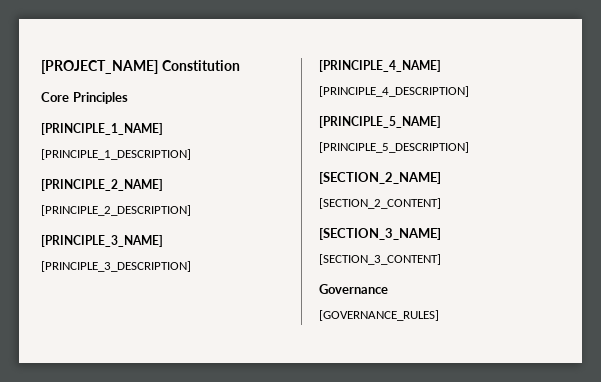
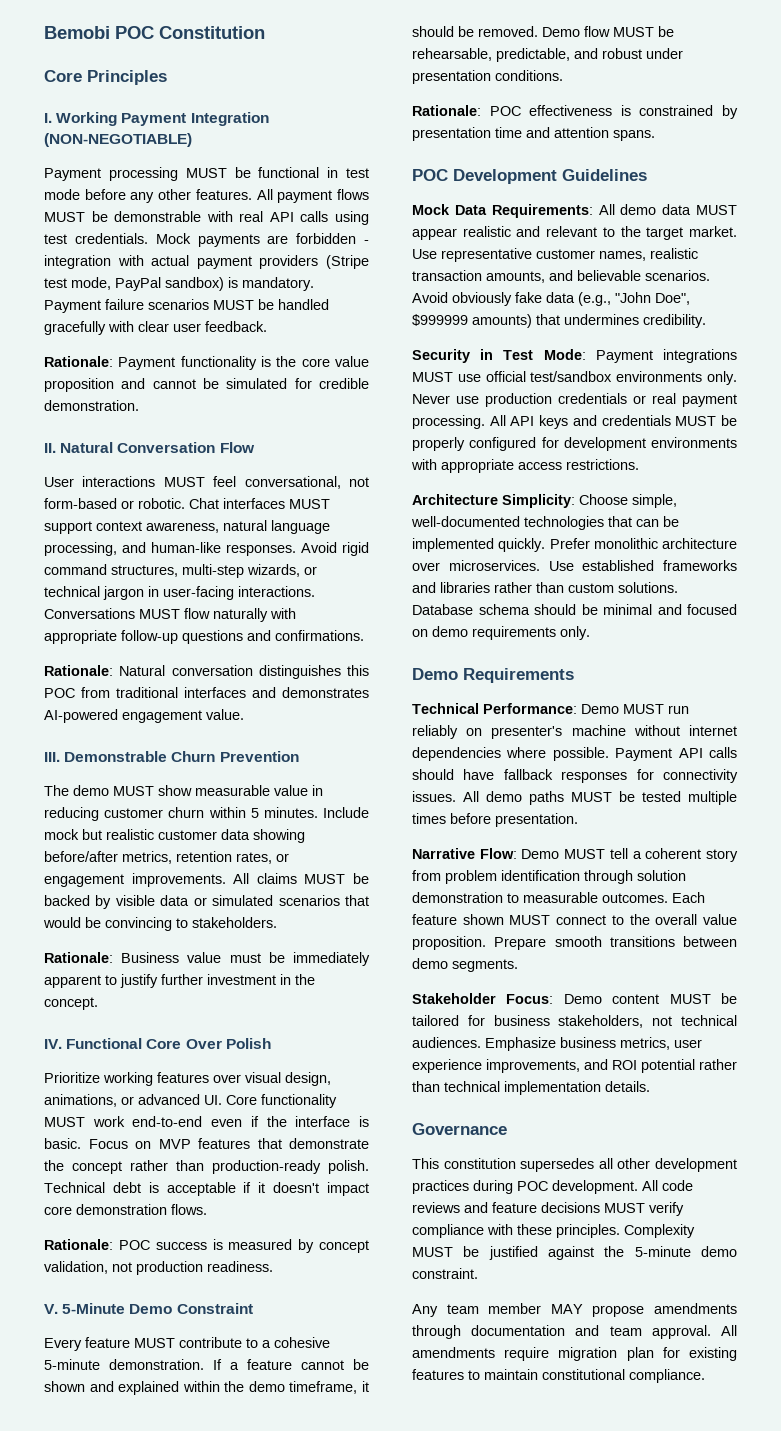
- [PROJECT_NAME] Constitution
+ Bemobi POC Constitution
- [PRINCIPLE_1_NAME]
- [PRINCIPLE_1_DESCRIPTION]
- [PRINCIPLE_2_NAME]
- [PRINCIPLE_2_DESCRIPTION]
- [PRINCIPLE_3_NAME]
- [PRINCIPLE_3_DESCRIPTION]
- [PRINCIPLE_4_NAME]
- [PRINCIPLE_4_DESCRIPTION]
- [PRINCIPLE_5_NAME]
- [PRINCIPLE_5_DESCRIPTION]
- [SECTION_2_NAME]
- [SECTION_2_CONTENT]
- [SECTION_3_NAME]
- [SECTION_3_CONTENT]
+ I. Working Payment Integration (NON-NEGOTIABLE)
+ Payment processing MUST be functional in test mode before any other features. All payment flows MUST be demonstrable with real API calls using test credentials. Mock payments are forbidden - integration with actual payment providers (Stripe test mode, PayPal sandbox) is mandatory. Payment failure scenarios MUST be handled gracefully with clear user feedback.
+ Rationale: Payment functionality is the core value proposition and cannot be simulated for credible demonstration.
+ II. Natural Conversation Flow
+ User interactions MUST feel conversational, not form-based or robotic. Chat interfaces MUST support context awareness, natural language processing, and human-like responses. Avoid rigid command structures, multi-step wizards, or technical jargon in user-facing interactions. Conversations MUST flow naturally with appropriate follow-up questions and confirmations.
+ Rationale: Natural conversation distinguishes this POC from traditional interfaces and demonstrates AI-powered engagement value.
+ III. Demonstrable Churn Prevention
+ The demo MUST show measurable value in reducing customer churn within 5 minutes. Include mock but realistic customer data showing before/after metrics, retention rates, or engagement improvements. All claims MUST be backed by visible data or simulated scenarios that would be convincing to stakeholders.
+ Rationale: Business value must be immediately apparent to justify further investment in the concept.
+ IV. Functional Core Over Polish
+ Prioritize working features over visual design, animations, or advanced UI. Core functionality MUST work end-to-end even if the interface is basic. Focus on MVP features that demonstrate the concept rather than production-ready polish. Technical debt is acceptable if it doesn't impact core demonstration flows.
+ Rationale: POC success is measured by concept validation, not production readiness.
+ V. 5-Minute Demo Constraint
+ Every feature MUST contribute to a cohesive 5-minute demonstration. If a feature cannot be shown and explained within the demo timeframe, it should be removed. Demo flow MUST be rehearsable, predictable, and robust under presentation conditions.
+ Rationale: POC effectiveness is constrained by presentation time and attention spans.
+ POC Development Guidelines
+ Mock Data Requirements: All demo data MUST appear realistic and relevant to the target market. Use representative customer names, realistic transaction amounts, and believable scenarios. Avoid obviously fake data (e.g., "John Doe", $999999 amounts) that undermines credibility.
+ Security in Test Mode: Payment integrations MUST use official test/sandbox environments only. Never use production credentials or real payment processing. All API keys and credentials MUST be properly configured for development environments with appropriate access restrictions.
+ Architecture Simplicity: Choose simple, well-documented technologies that can be implemented quickly. Prefer monolithic architecture over microservices. Use established frameworks and libraries rather than custom solutions. Database schema should be minimal and focused on demo requirements only.
+ Demo Requirements
+ Technical Performance: Demo MUST run reliably on presenter's machine without internet dependencies where possible. Payment API calls should have fallback responses for connectivity issues. All demo paths MUST be tested multiple times before presentation.
+ Narrative Flow: Demo MUST tell a coherent story from problem identification through solution demonstration to measurable outcomes. Each feature shown MUST connect to the overall value proposition. Prepare smooth transitions between demo segments.
+ Stakeholder Focus: Demo content MUST be tailored for business stakeholders, not technical audiences. Emphasize business metrics, user experience improvements, and ROI potential rather than technical implementation details.
  Governance
- [GOVERNANCE_RULES]
+ This constitution supersedes all other development practices during POC development. All code reviews and feature decisions MUST verify compliance with these principles. Complexity MUST be justified against the 5-minute demo constraint.
+ Any team member MAY propose amendments through documentation and team approval. All amendments require migration plan for existing features to maintain constitutional compliance.

